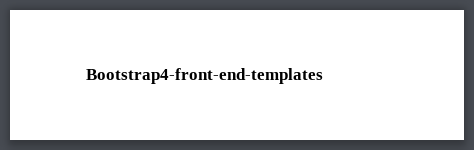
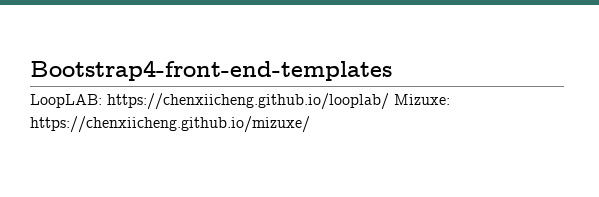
+ LoopLAB: https://chenxiicheng.github.io/looplab/ Mizuxe: https://chenxiicheng.github.io/mizuxe/

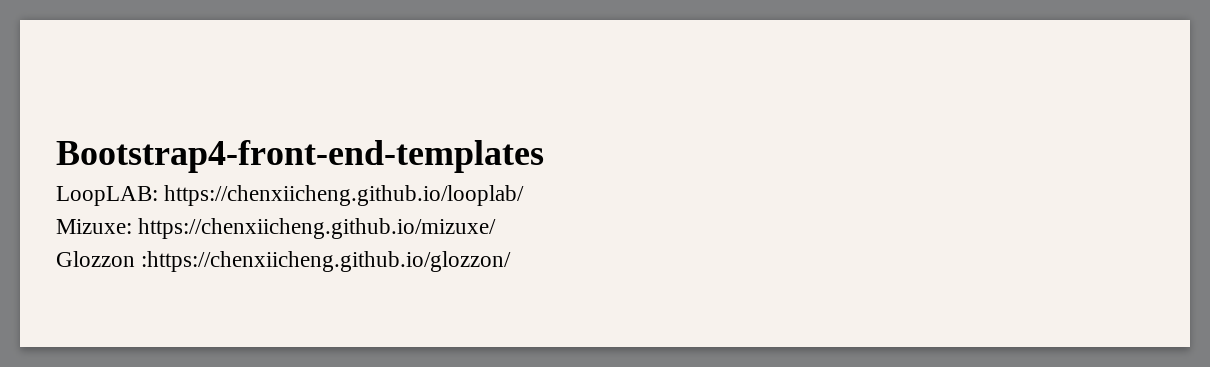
- LoopLAB: https://chenxiicheng.github.io/looplab/ Mizuxe: https://chenxiicheng.github.io/mizuxe/
+ LoopLAB: https://chenxiicheng.github.io/looplab/
+ Mizuxe: https://chenxiicheng.github.io/mizuxe/
+ Glozzon :https://chenxiicheng.github.io/glozzon/

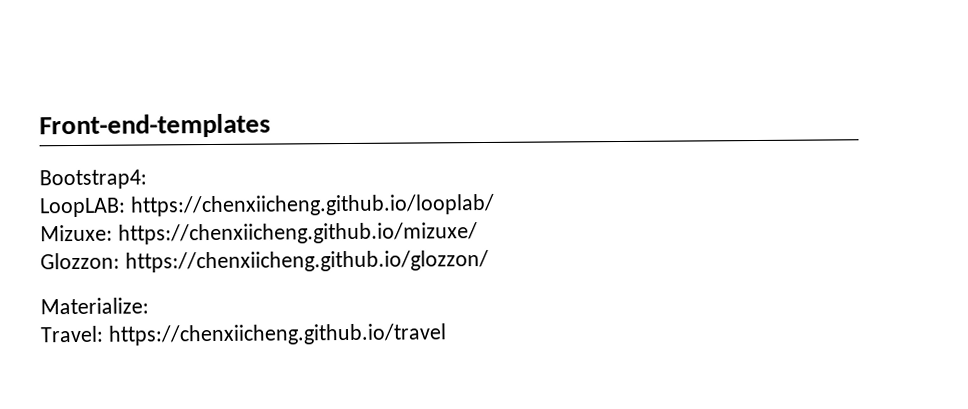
- Bootstrap4-front-end-templates
+ Front-end-templates
+ Bootstrap4:
- Glozzon :https://chenxiicheng.github.io/glozzon/
+ Glozzon: https://chenxiicheng.github.io/glozzon/
+ Materialize:
+ Travel: https://chenxiicheng.github.io/travel

